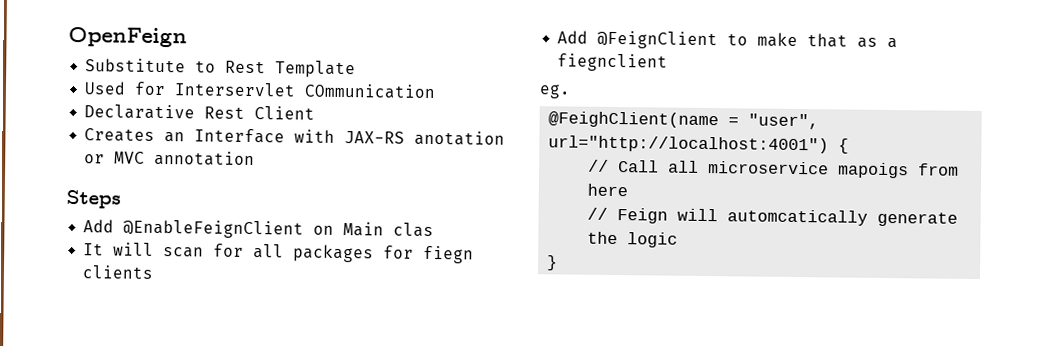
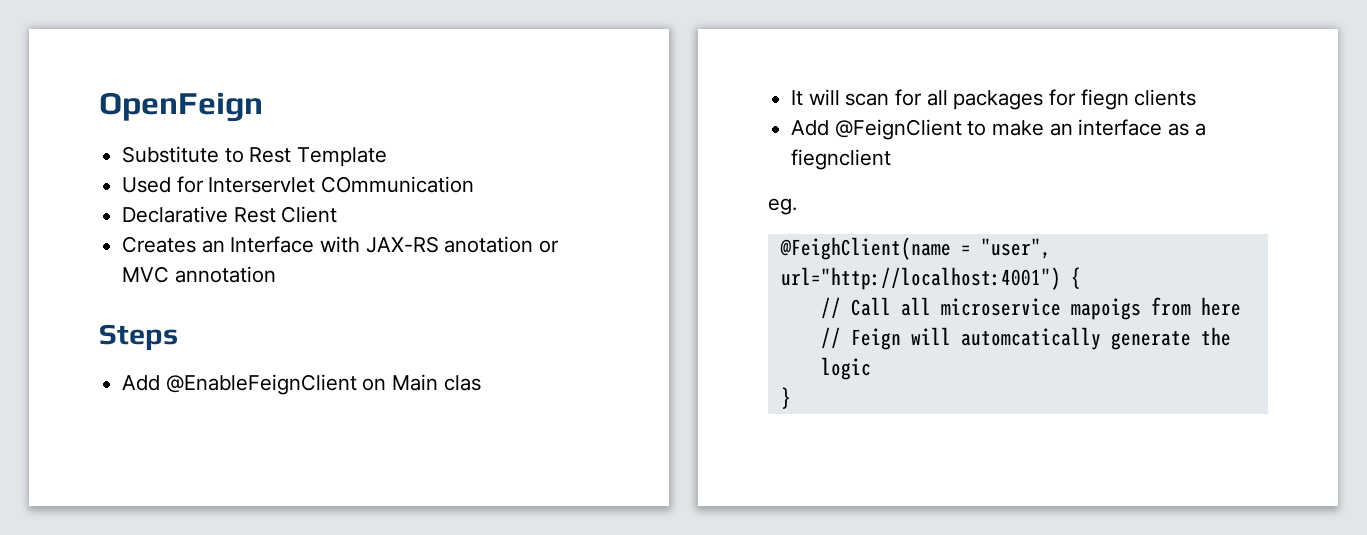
- Add @FeignClient to make that as a fiegnclient
+ Add @FeignClient to make an interface as a fiegnclient

